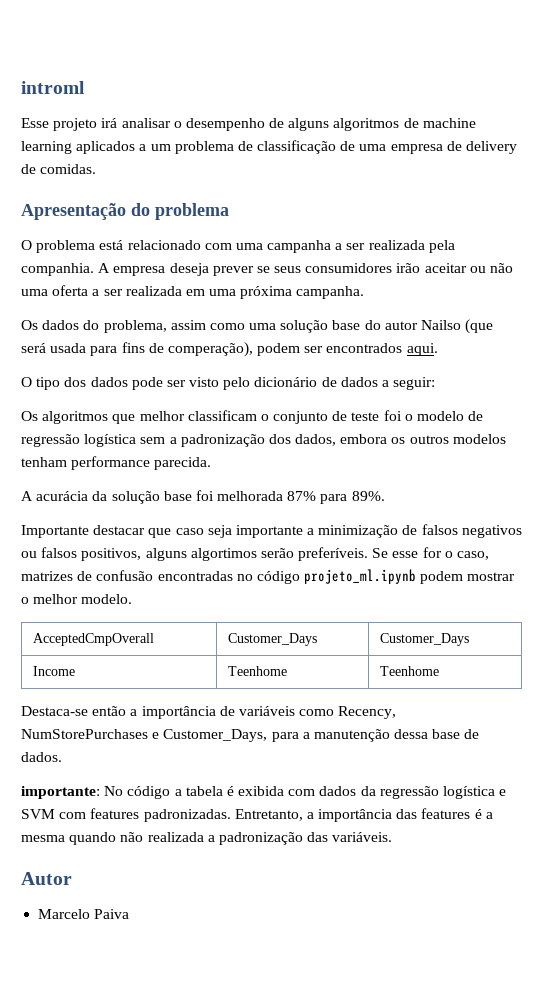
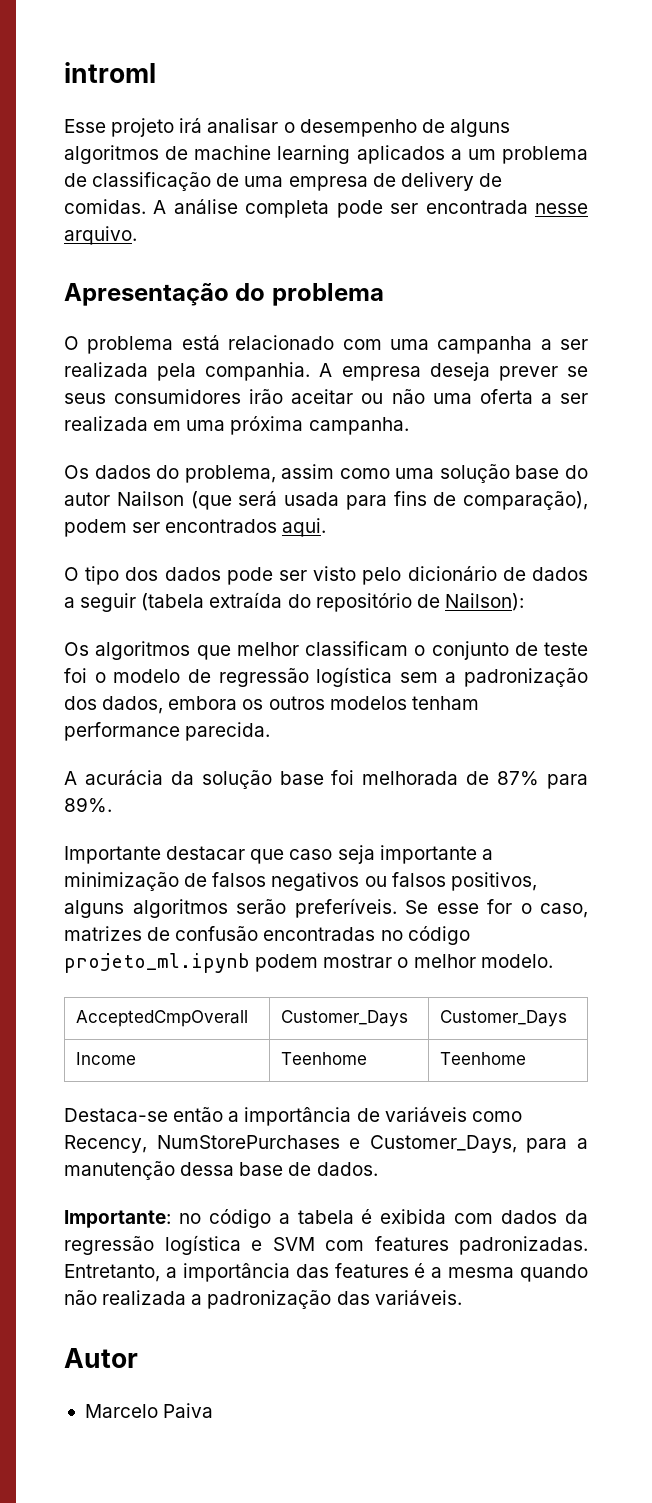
+ A análise completa pode ser encontrada nesse arquivo.
- Os dados do problema, assim como uma solução base do autor Nailso (que será usada para fins de comperação), podem ser encontrados aqui.
+ Os dados do problema, assim como uma solução base do autor Nailson (que será usada para fins de comparação), podem ser encontrados aqui.
- O tipo dos dados pode ser visto pelo dicionário de dados a seguir:
+ O tipo dos dados pode ser visto pelo dicionário de dados a seguir (tabela extraída do repositório de Nailson):
- A acurácia da solução base foi melhorada 87% para 89%.
+ A acurácia da solução base foi melhorada de 87% para 89%.
- Importante destacar que caso seja importante a minimização de falsos negativos ou falsos positivos, alguns algortimos serão preferíveis.
+ Importante destacar que caso seja importante a minimização de falsos negativos ou falsos positivos, alguns algoritmos serão preferíveis.
- importante: No código a tabela é exibida com dados da regressão logística e SVM com features padronizadas.
+ Importante: no código a tabela é exibida com dados da regressão logística e SVM com features padronizadas.

